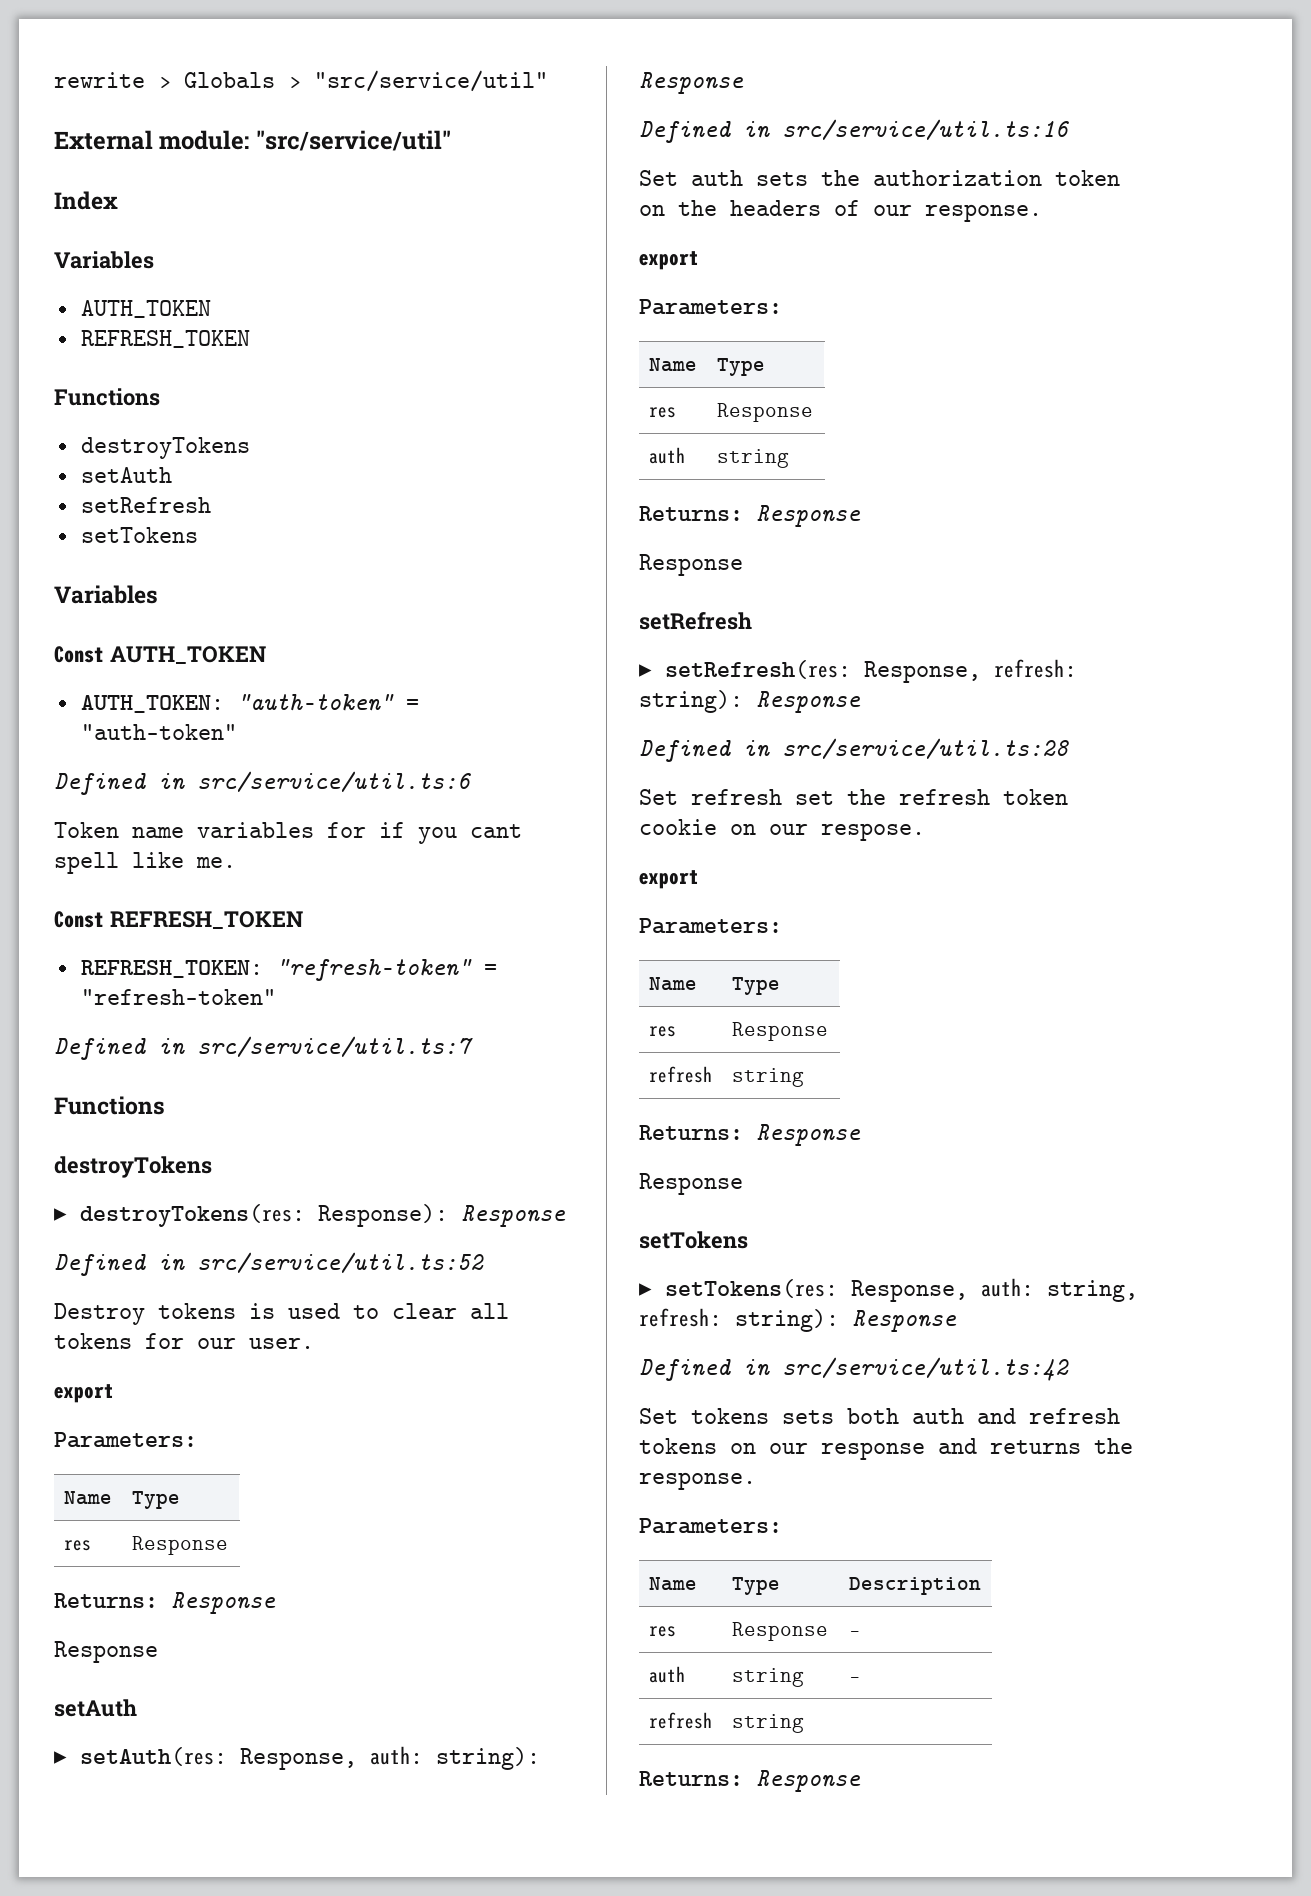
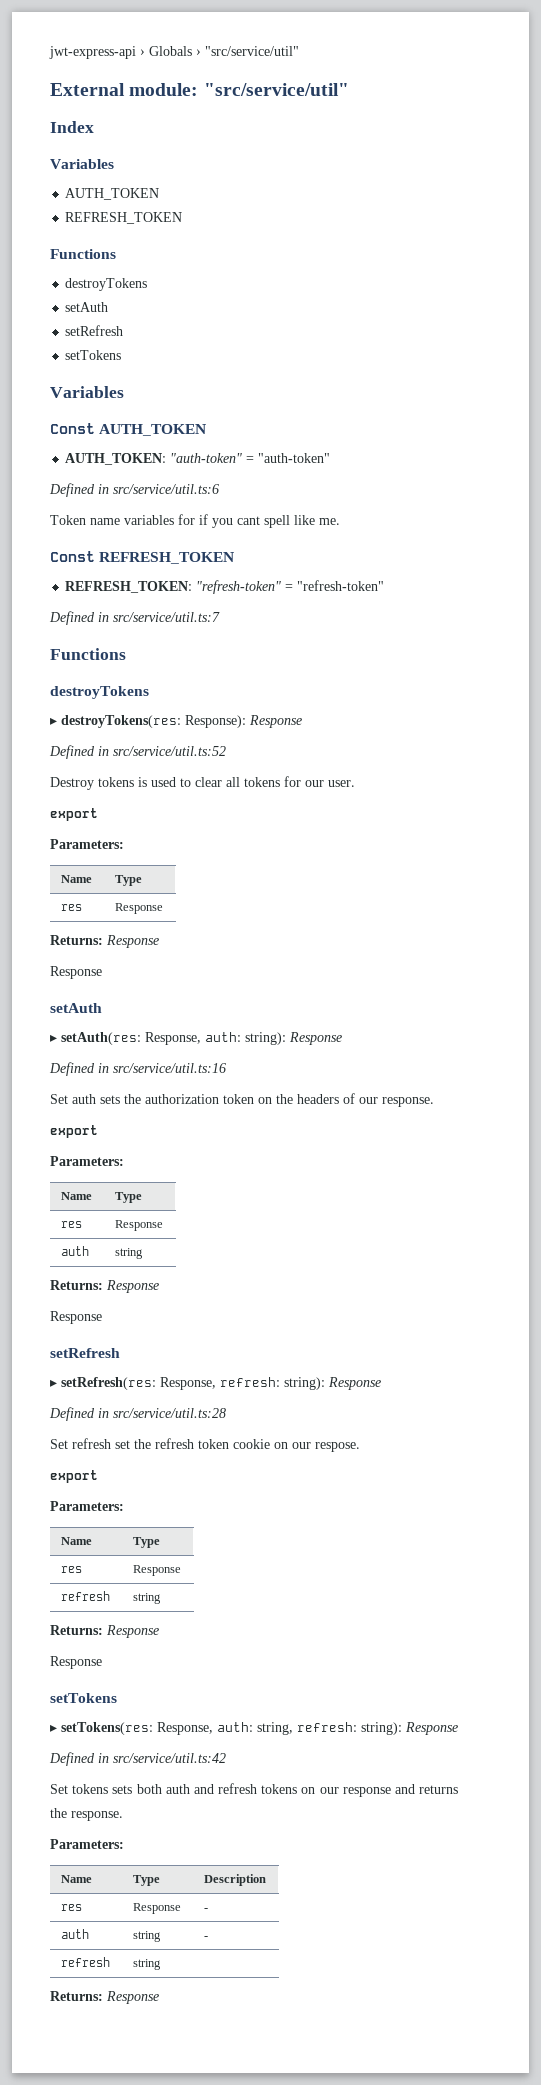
- rewrite › Globals › "src/service/util"
+ jwt-express-api › Globals › "src/service/util"

